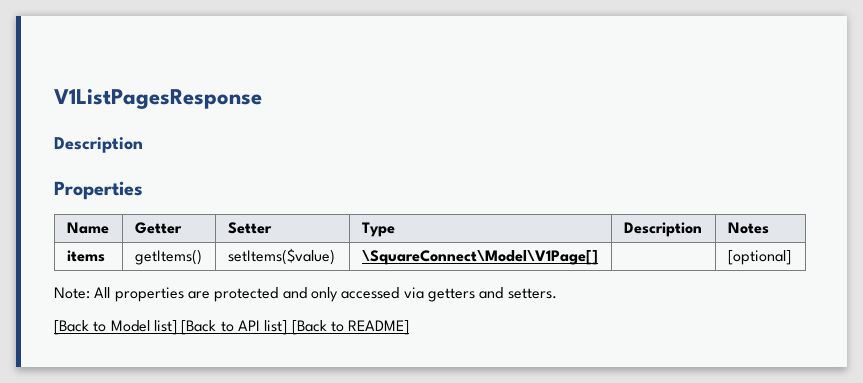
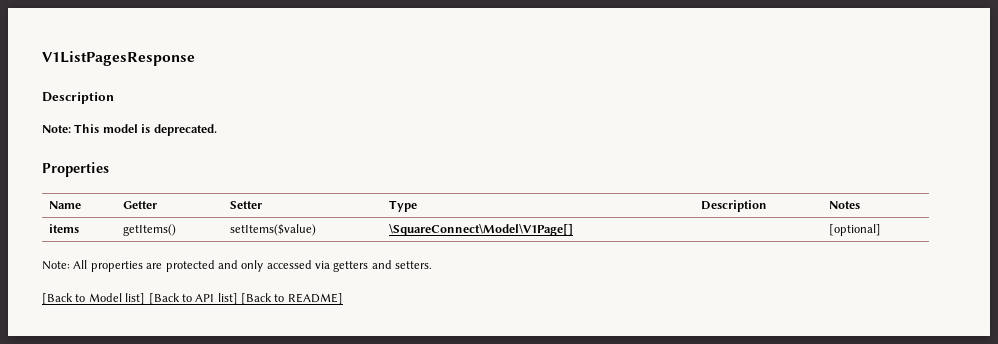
+ Note: This model is deprecated.

